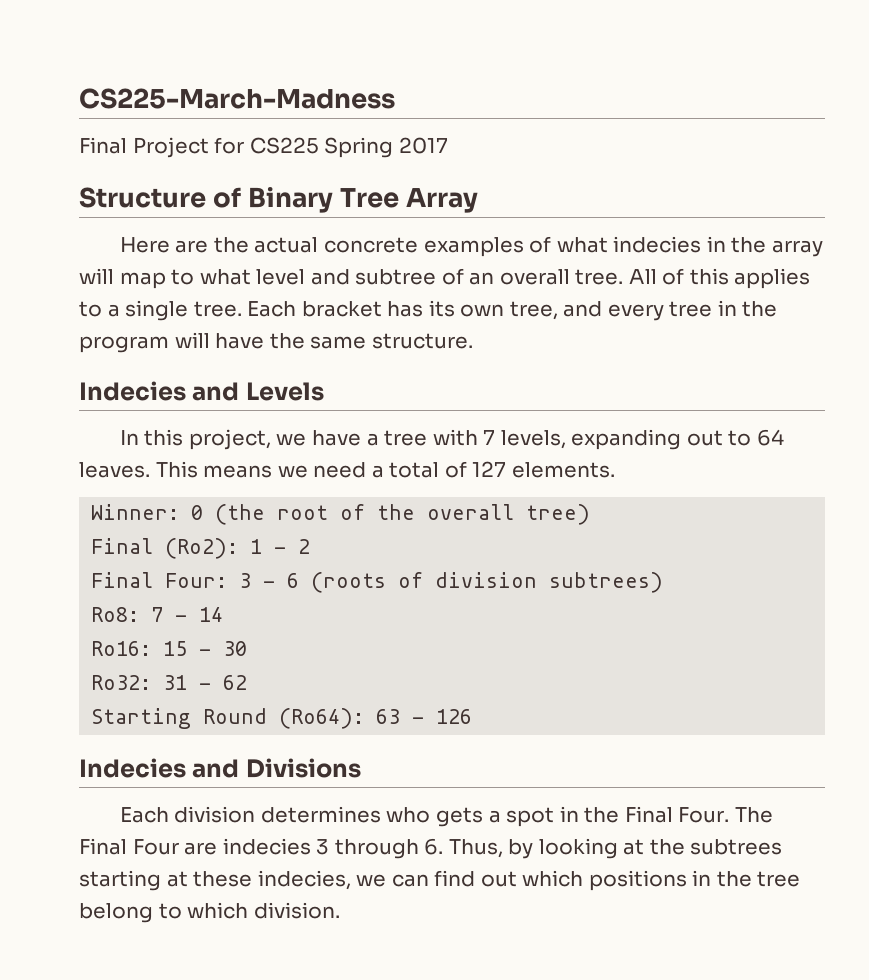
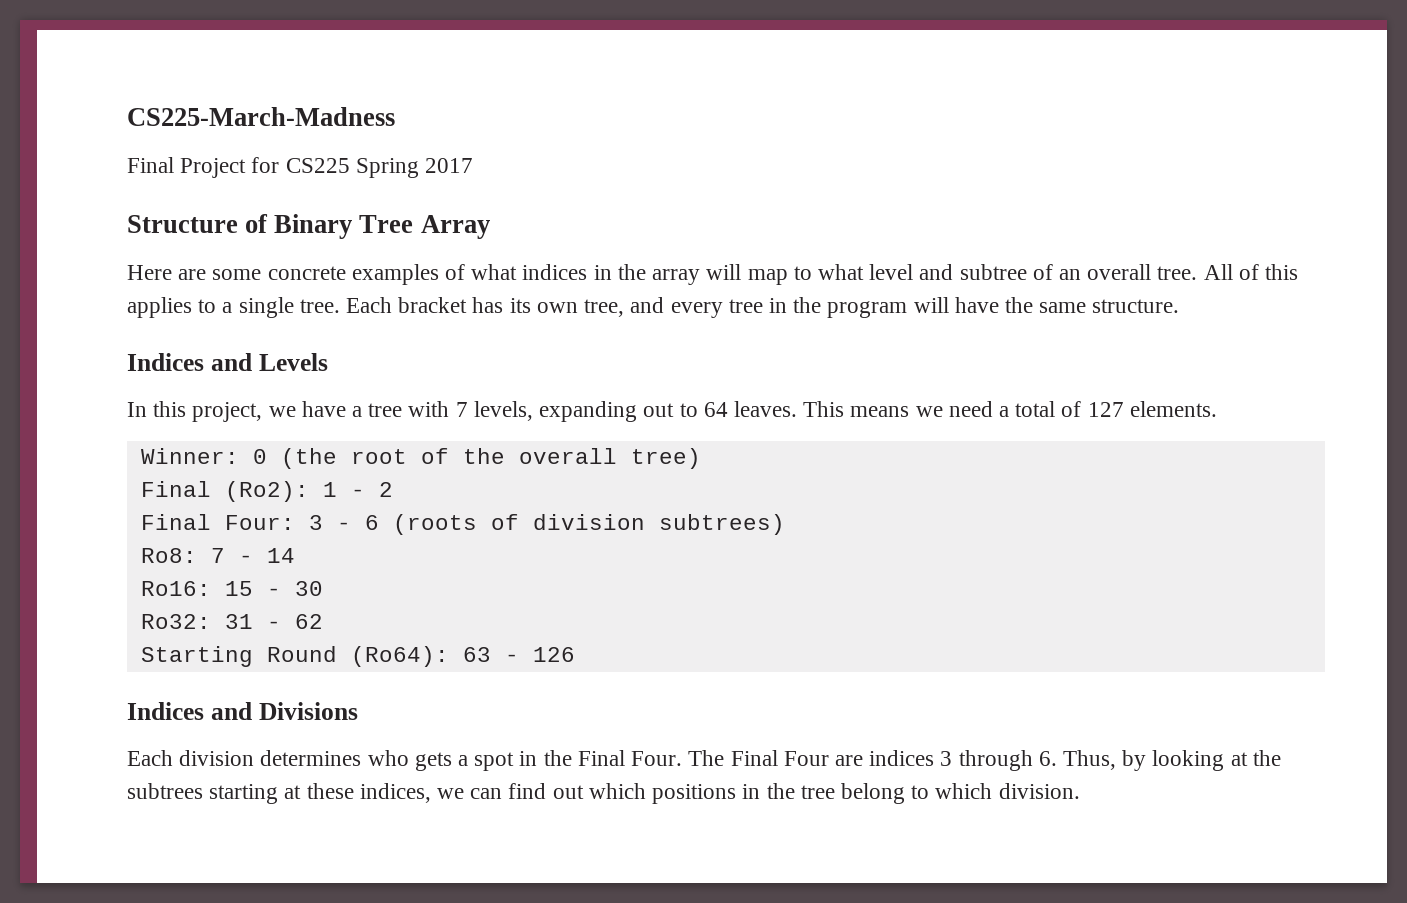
- Here are the actual concrete examples of what indecies in the array will map to what level and subtree of an overall tree.
+ Here are some concrete examples of what indices in the array will map to what level and subtree of an overall tree.
- Indecies and Levels
+ Indices and Levels
- Indecies and Divisions
+ Indices and Divisions
- The Final Four are indecies 3 through 6. Thus, by looking at the subtrees starting at these indecies, we can find out which positions in the tree belong to which division.
+ The Final Four are indices 3 through 6. Thus, by looking at the subtrees starting at these indices, we can find out which positions in the tree belong to which division.

